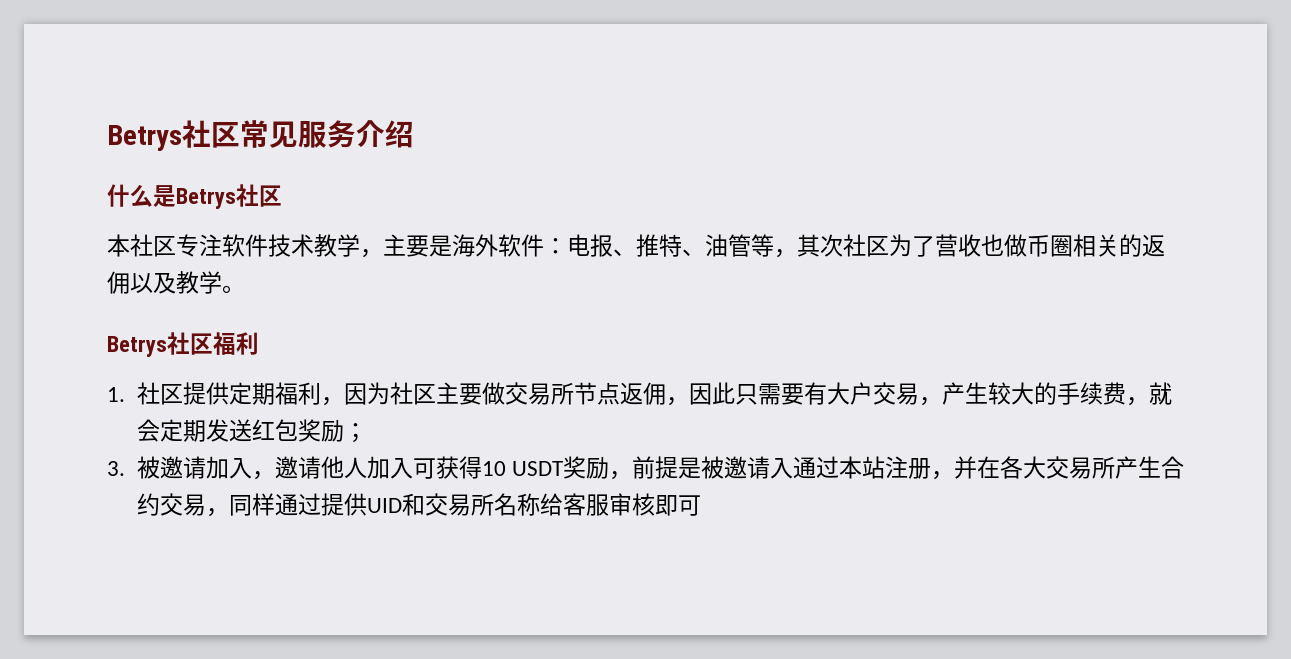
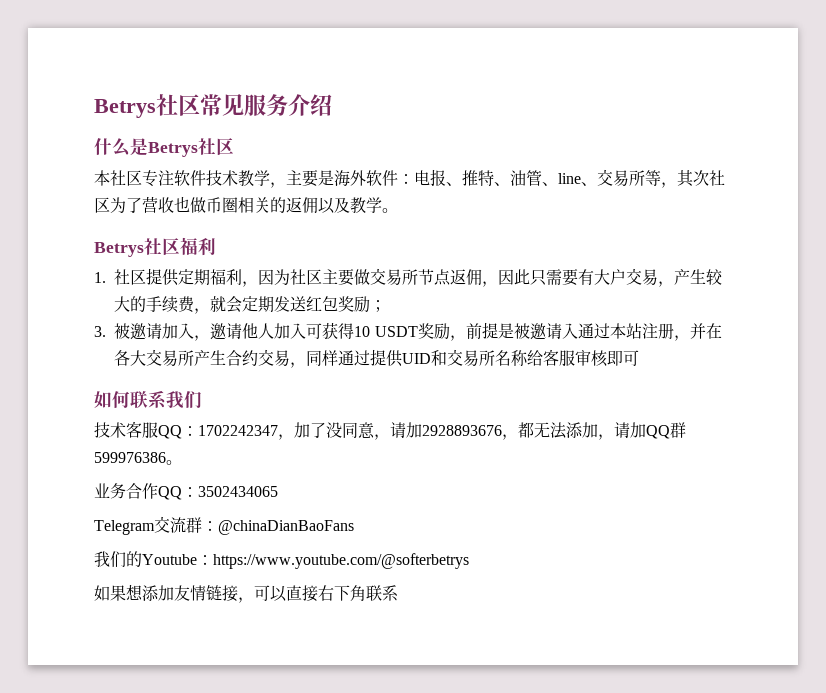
- 本社区专注软件技术教学，主要是海外软件：电报、推特、油管等，其次社区为了营收也做币圈相关的返佣以及教学。
+ 本社区专注软件技术教学，主要是海外软件：电报、推特、油管、line、交易所等，其次社区为了营收也做币圈相关的返佣以及教学。
+ 如何联系我们
+ 技术客服QQ：1702242347，加了没同意，请加2928893676，都无法添加，请加QQ群599976386。
+ 业务合作QQ：3502434065
+ Telegram交流群：@chinaDianBaoFans
+ 我们的Youtube：https://www.youtube.com/@softerbetrys
+ 如果想添加友情链接，可以直接右下角联系

